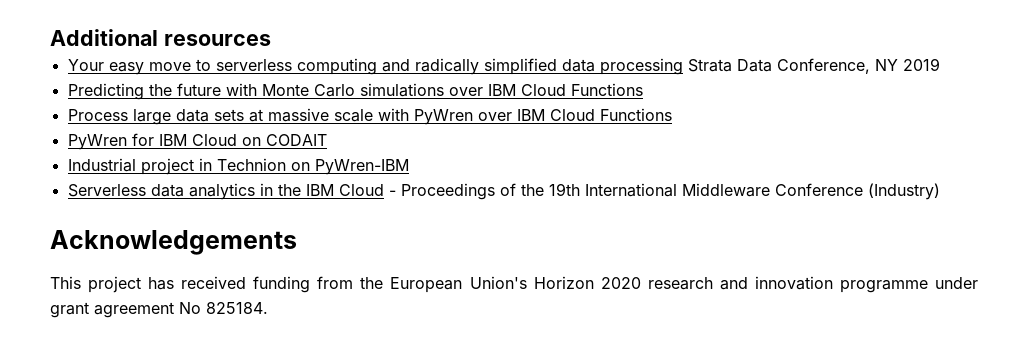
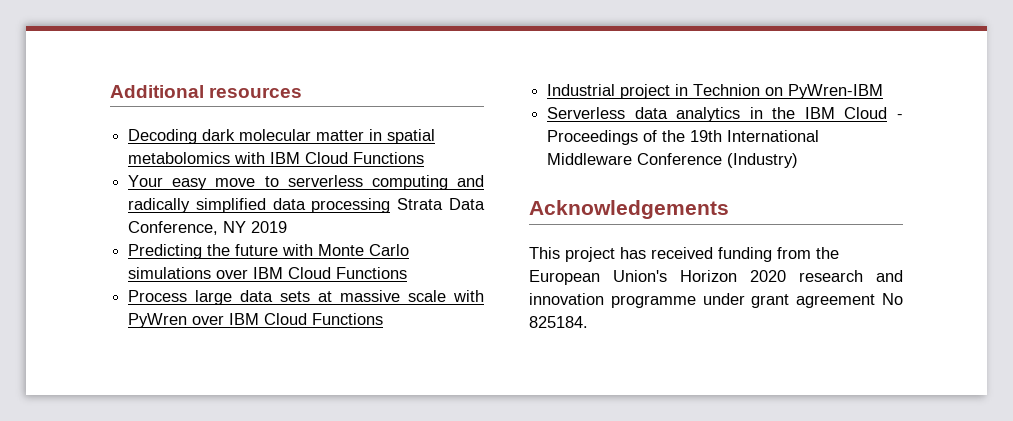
+ Decoding dark molecular matter in spatial metabolomics with IBM Cloud Functions
- PyWren for IBM Cloud on CODAIT

